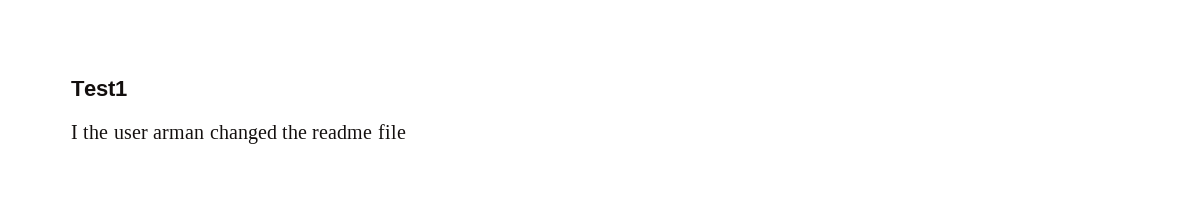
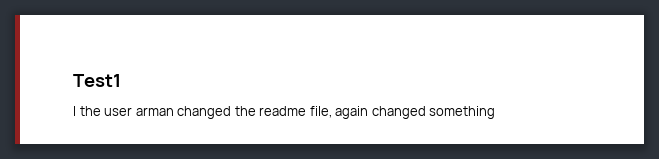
- I the user arman changed the readme file
+ I the user arman changed the readme file, again changed something

